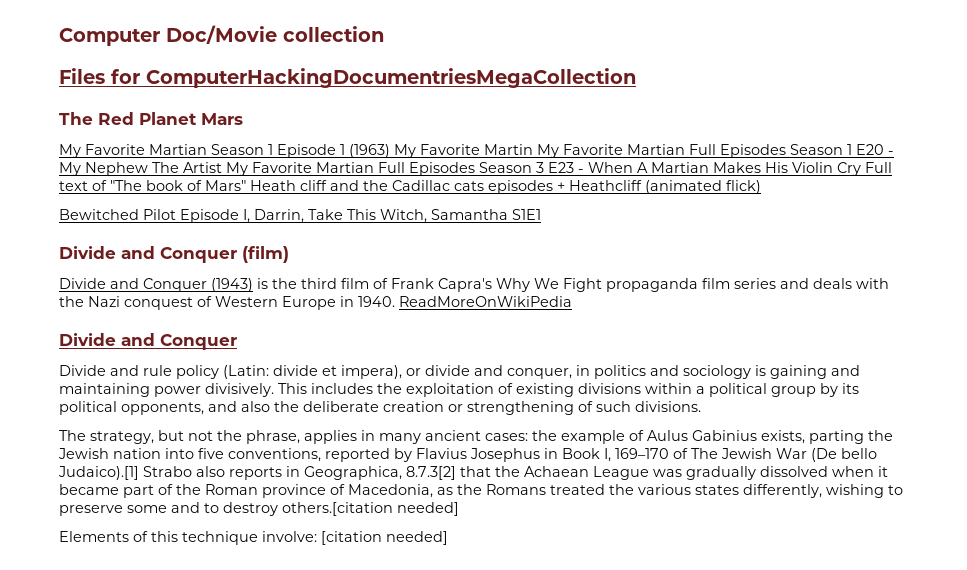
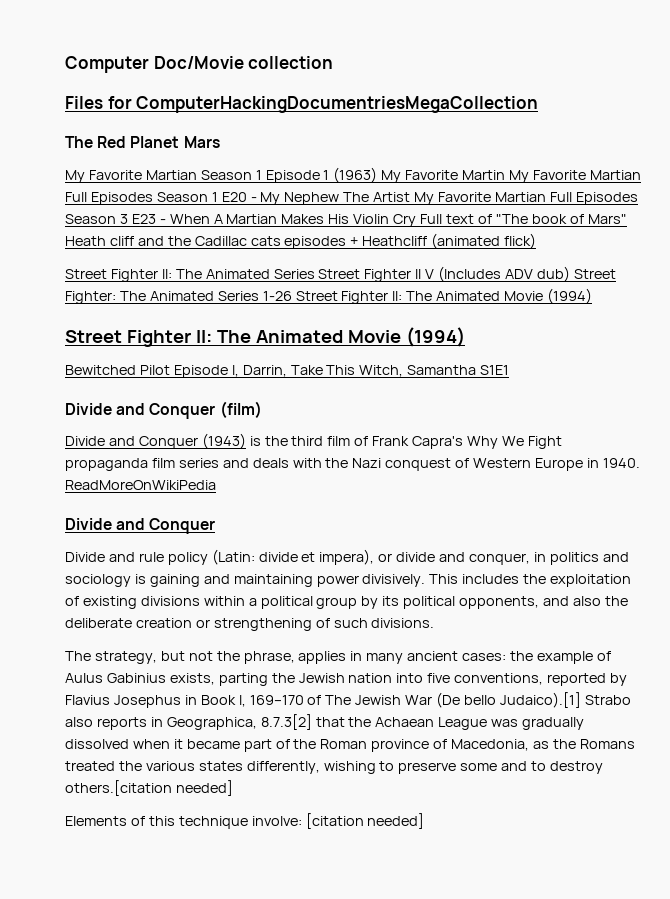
+ Street Fighter II: The Animated Series Street Fighter II V (Includes ADV dub) Street Fighter: The Animated Series 1-26 Street Fighter II: The Animated Movie (1994)
+ Street Fighter II: The Animated Movie (1994)

